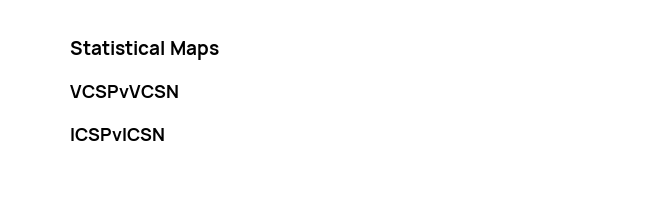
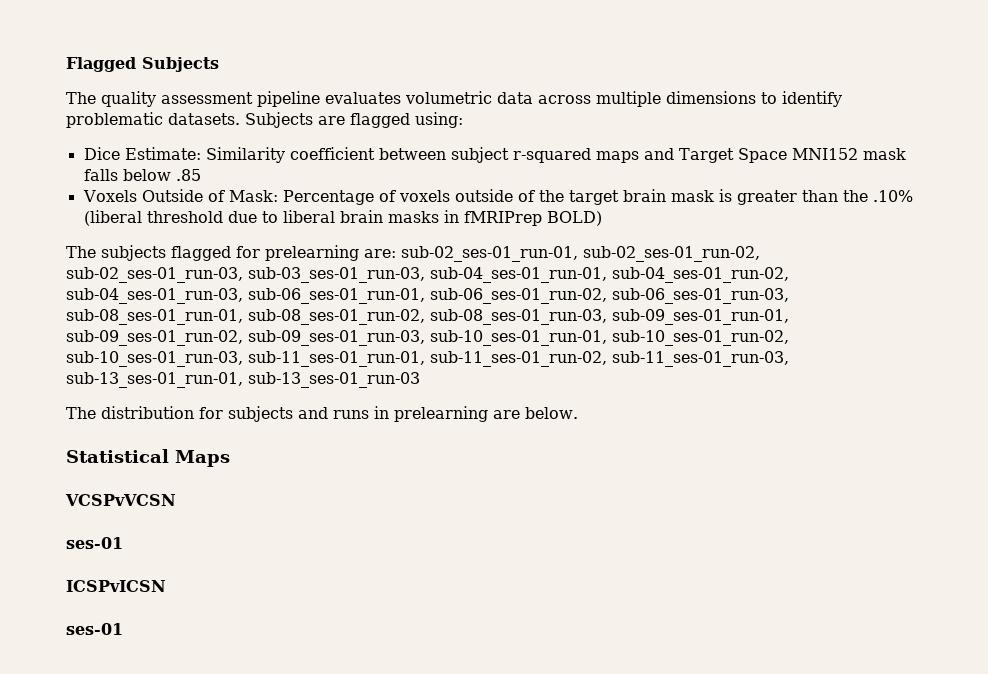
+ Flagged Subjects
+ The quality assessment pipeline evaluates volumetric data across multiple dimensions to identify problematic datasets. Subjects are flagged using:
+ Dice Estimate: Similarity coefficient between subject r-squared maps and Target Space MNI152 mask falls below .85
+ Voxels Outside of Mask: Percentage of voxels outside of the target brain mask is greater than the .10% (liberal threshold due to liberal brain masks in fMRIPrep BOLD)
+ The subjects flagged for prelearning are: sub-02_ses-01_run-01, sub-02_ses-01_run-02, sub-02_ses-01_run-03, sub-03_ses-01_run-03, sub-04_ses-01_run-01, sub-04_ses-01_run-02, sub-04_ses-01_run-03, sub-06_ses-01_run-01, sub-06_ses-01_run-02, sub-06_ses-01_run-03, sub-08_ses-01_run-01, sub-08_ses-01_run-02, sub-08_ses-01_run-03, sub-09_ses-01_run-01, sub-09_ses-01_run-02, sub-09_ses-01_run-03, sub-10_ses-01_run-01, sub-10_ses-01_run-02, sub-10_ses-01_run-03, sub-11_ses-01_run-01, sub-11_ses-01_run-02, sub-11_ses-01_run-03, sub-13_ses-01_run-01, sub-13_ses-01_run-03
+ The distribution for subjects and runs in prelearning are below.
  VCSPvVCSN
+ ses-01
  ICSPvICSN
+ ses-01

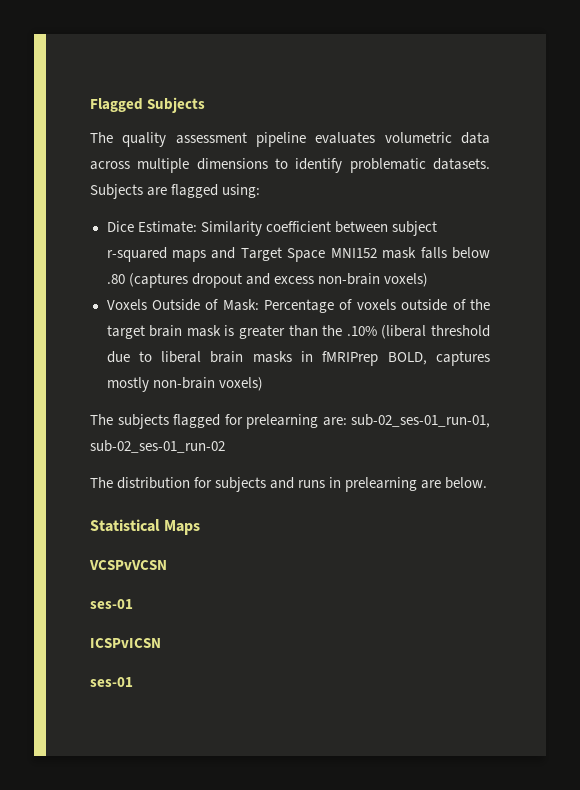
- Dice Estimate: Similarity coefficient between subject r-squared maps and Target Space MNI152 mask falls below .85
+ Dice Estimate: Similarity coefficient between subject r-squared maps and Target Space MNI152 mask falls below .80 (captures dropout and excess non-brain voxels)
- Voxels Outside of Mask: Percentage of voxels outside of the target brain mask is greater than the .10% (liberal threshold due to liberal brain masks in fMRIPrep BOLD)
+ Voxels Outside of Mask: Percentage of voxels outside of the target brain mask is greater than the .10% (liberal threshold due to liberal brain masks in fMRIPrep BOLD, captures mostly non-brain voxels)
- The subjects flagged for prelearning are: sub-02_ses-01_run-01, sub-02_ses-01_run-02, sub-02_ses-01_run-03, sub-03_ses-01_run-03, sub-04_ses-01_run-01, sub-04_ses-01_run-02, sub-04_ses-01_run-03, sub-06_ses-01_run-01, sub-06_ses-01_run-02, sub-06_ses-01_run-03, sub-08_ses-01_run-01, sub-08_ses-01_run-02, sub-08_ses-01_run-03, sub-09_ses-01_run-01, sub-09_ses-01_run-02, sub-09_ses-01_run-03, sub-10_ses-01_run-01, sub-10_ses-01_run-02, sub-10_ses-01_run-03, sub-11_ses-01_run-01, sub-11_ses-01_run-02, sub-11_ses-01_run-03, sub-13_ses-01_run-01, sub-13_ses-01_run-03
+ The subjects flagged for prelearning are: sub-02_ses-01_run-01, sub-02_ses-01_run-02

